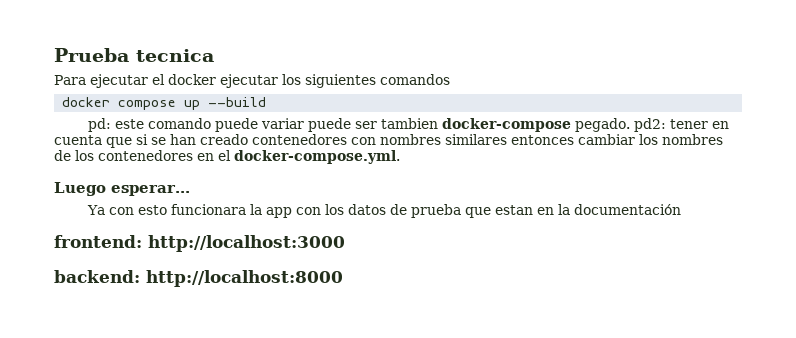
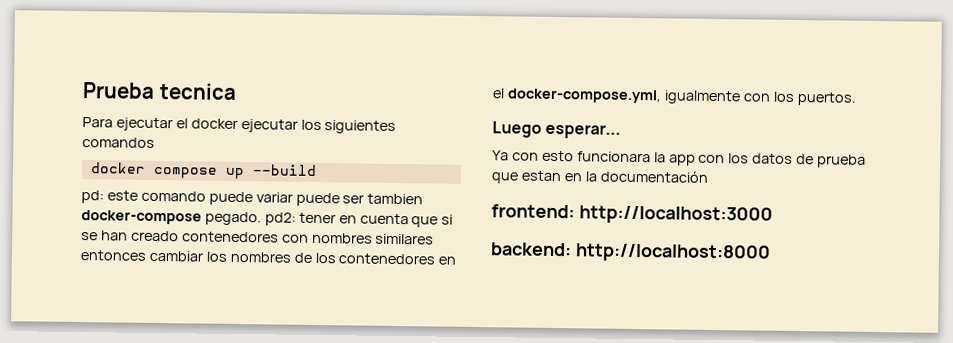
- pd: este comando puede variar puede ser tambien docker-compose pegado. pd2: tener en cuenta que si se han creado contenedores con nombres similares entonces cambiar los nombres de los contenedores en el docker-compose.yml.
+ pd: este comando puede variar puede ser tambien docker-compose pegado. pd2: tener en cuenta que si se han creado contenedores con nombres similares entonces cambiar los nombres de los contenedores en el docker-compose.yml, igualmente con los puertos.

